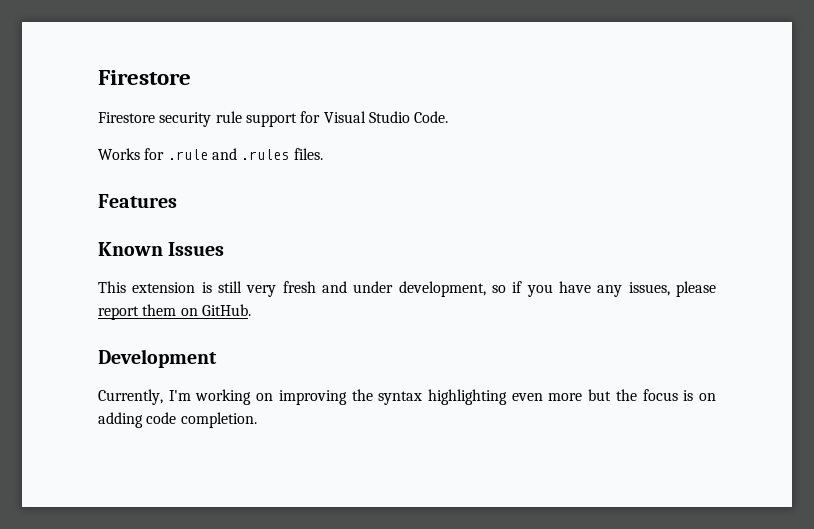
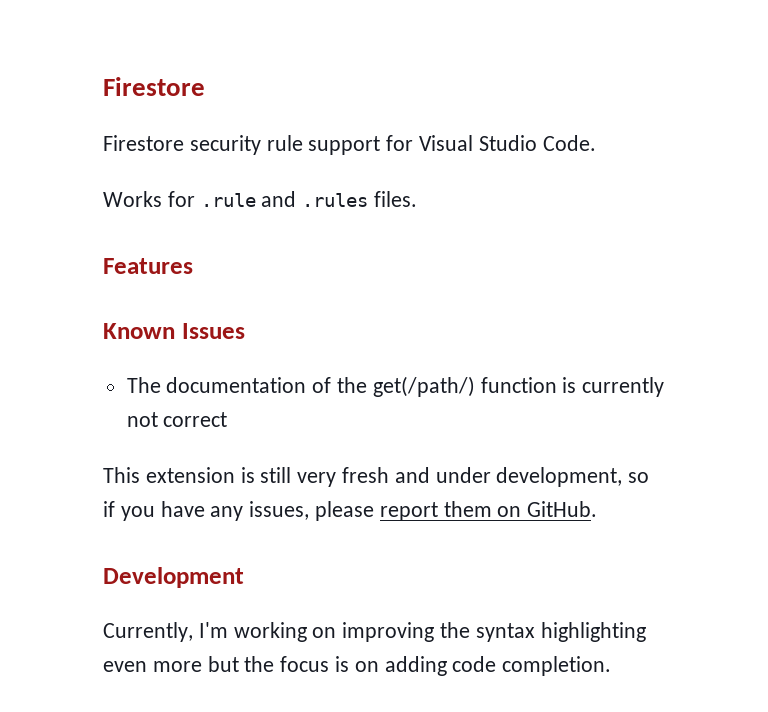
+ The documentation of the get(/path/) function is currently not correct

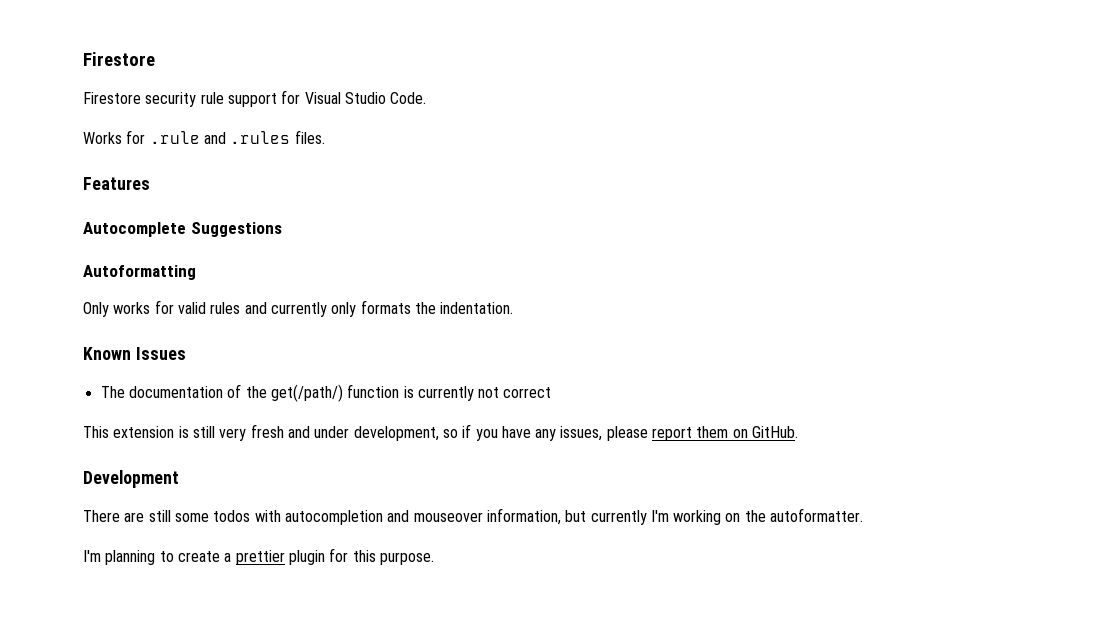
+ Autocomplete Suggestions
+ Autoformatting
+ Only works for valid rules and currently only formats the indentation.
- Currently, I'm working on improving the syntax highlighting even more but the focus is on adding code completion.
+ There are still some todos with autocompletion and mouseover information, but currently I'm working on the autoformatter.
+ I'm planning to create a prettier plugin for this purpose.

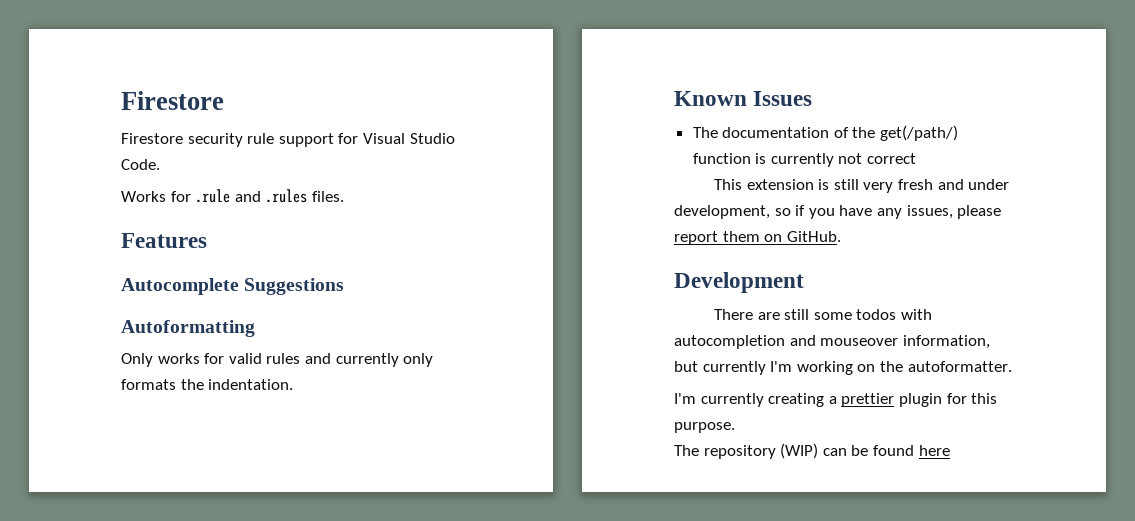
- I'm planning to create a prettier plugin for this purpose.
+ I'm currently creating a prettier plugin for this purpose.
+ The repository (WIP) can be found here

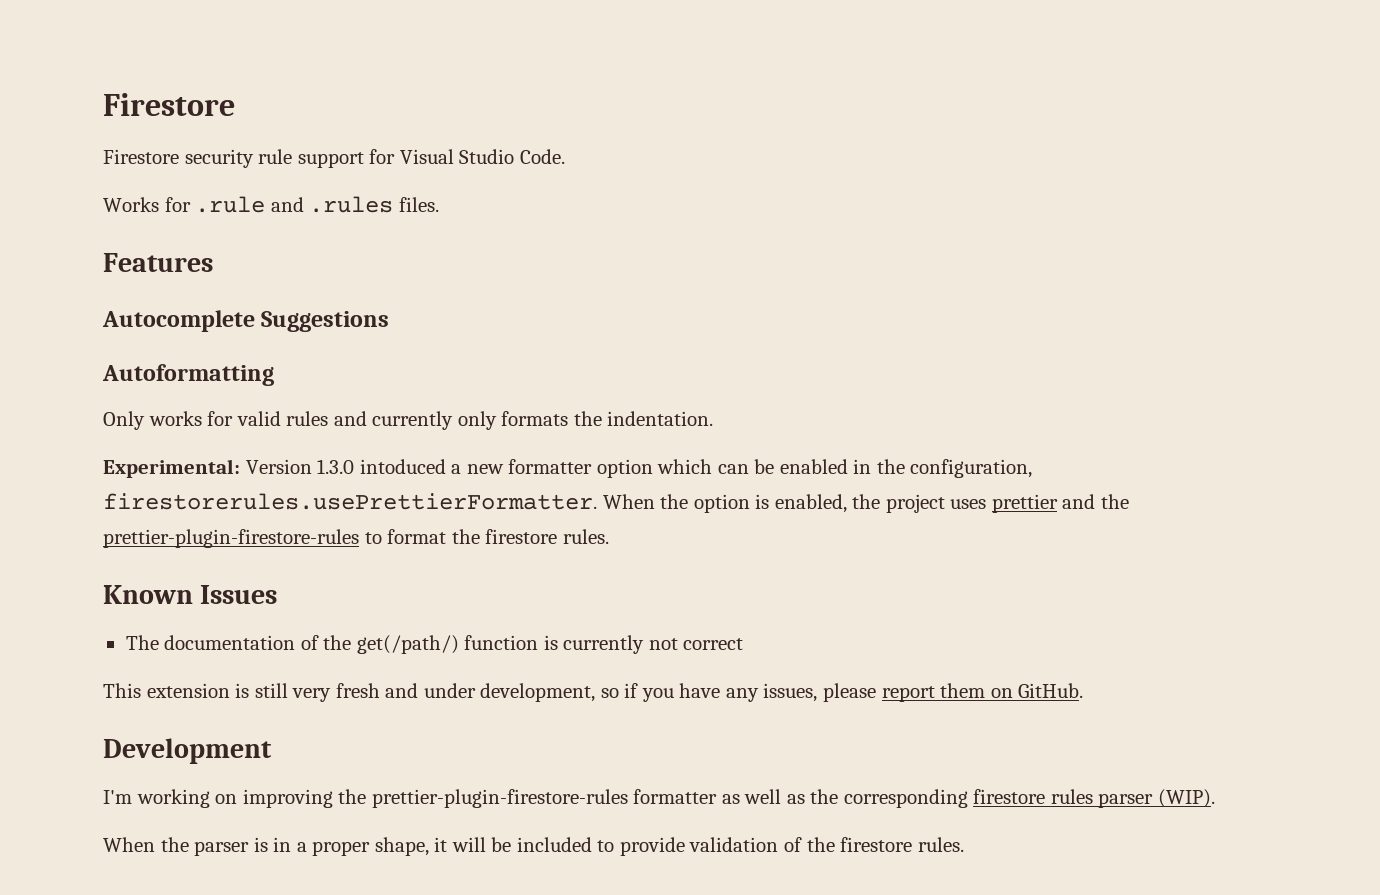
+ Experimental: Version 1.3.0 intoduced a new formatter option which can be enabled in the configuration, firestorerules.usePrettierFormatter. When the option is enabled, the project uses prettier and the prettier-plugin-firestore-rules to format the firestore rules.
- There are still some todos with autocompletion and mouseover information, but currently I'm working on the autoformatter.
- I'm currently creating a prettier plugin for this purpose.
- The repository (WIP) can be found here
+ I'm working on improving the prettier-plugin-firestore-rules formatter as well as the corresponding firestore rules parser (WIP).
+ When the parser is in a proper shape, it will be included to provide validation of the firestore rules.

